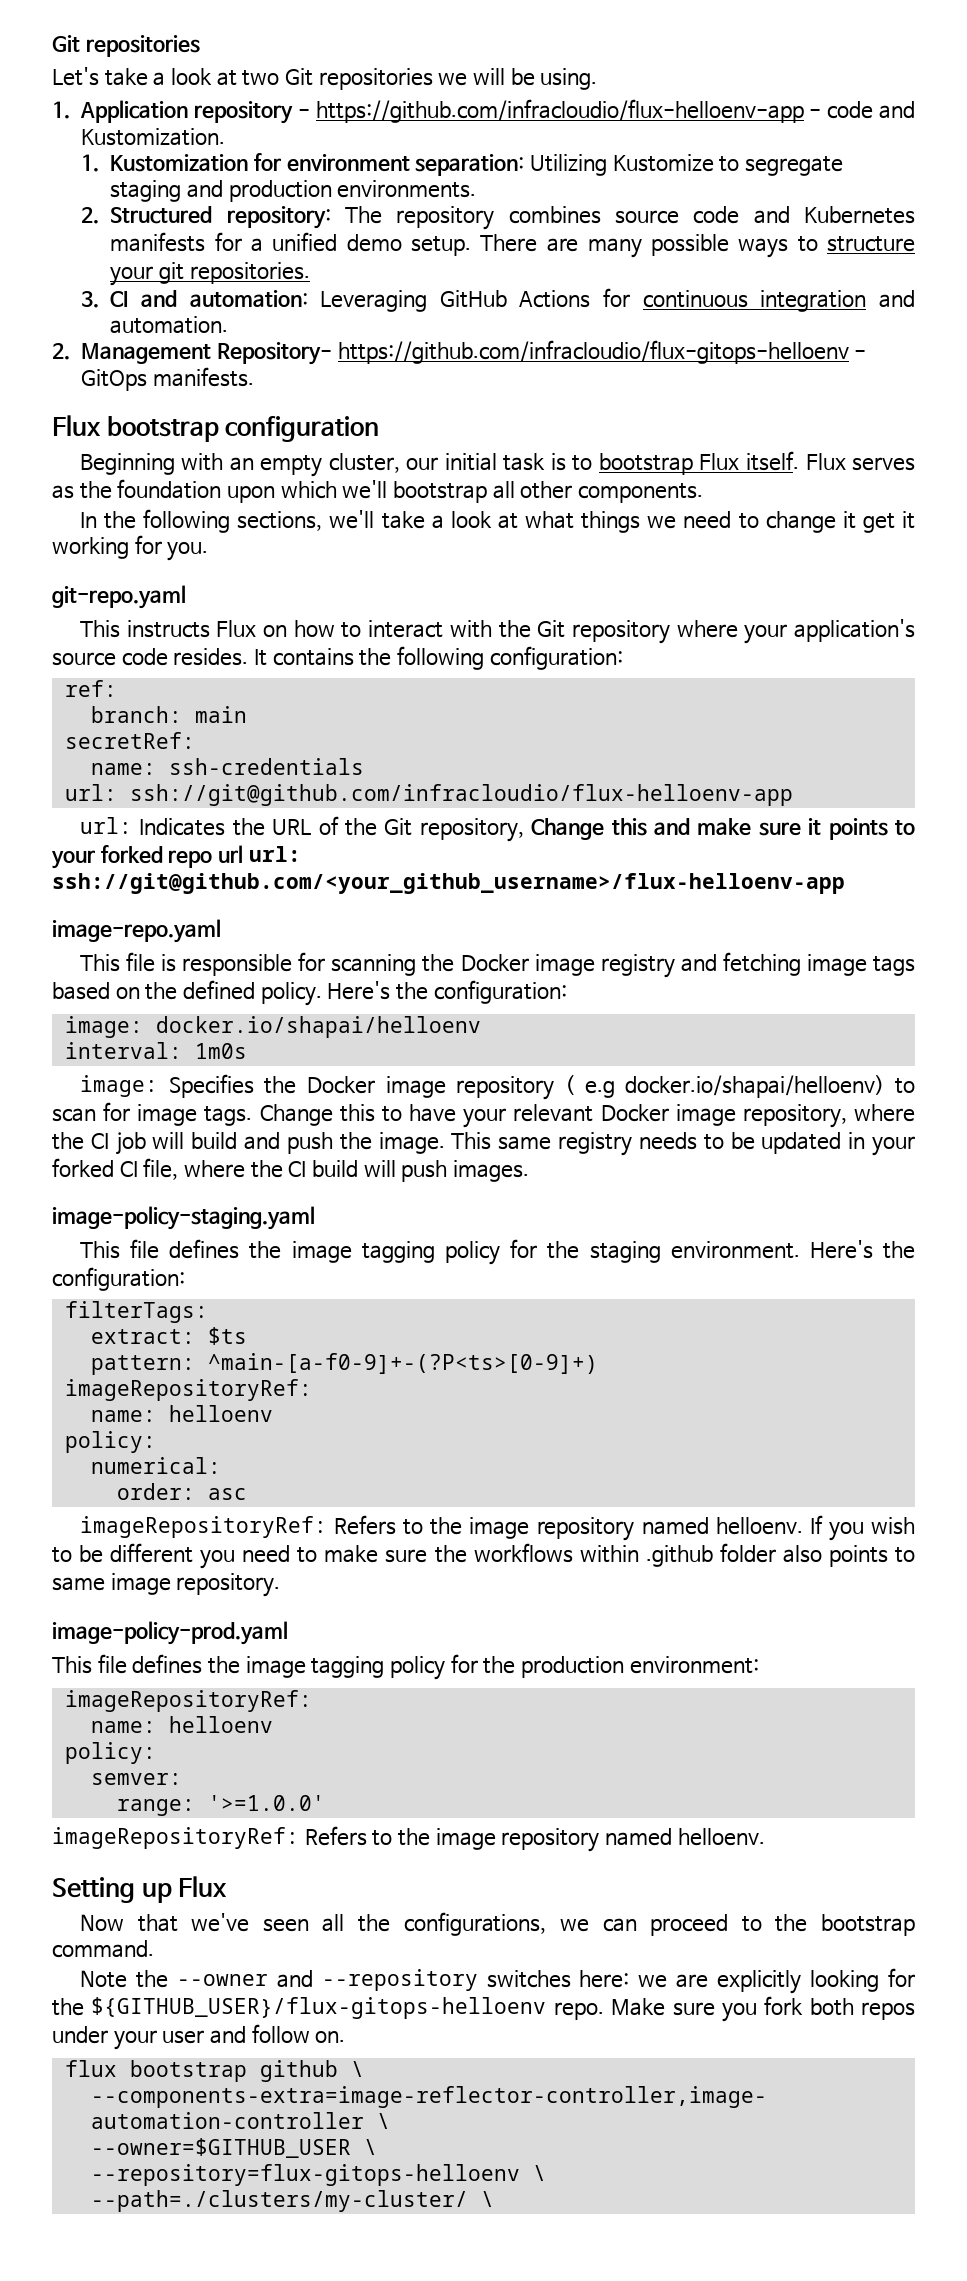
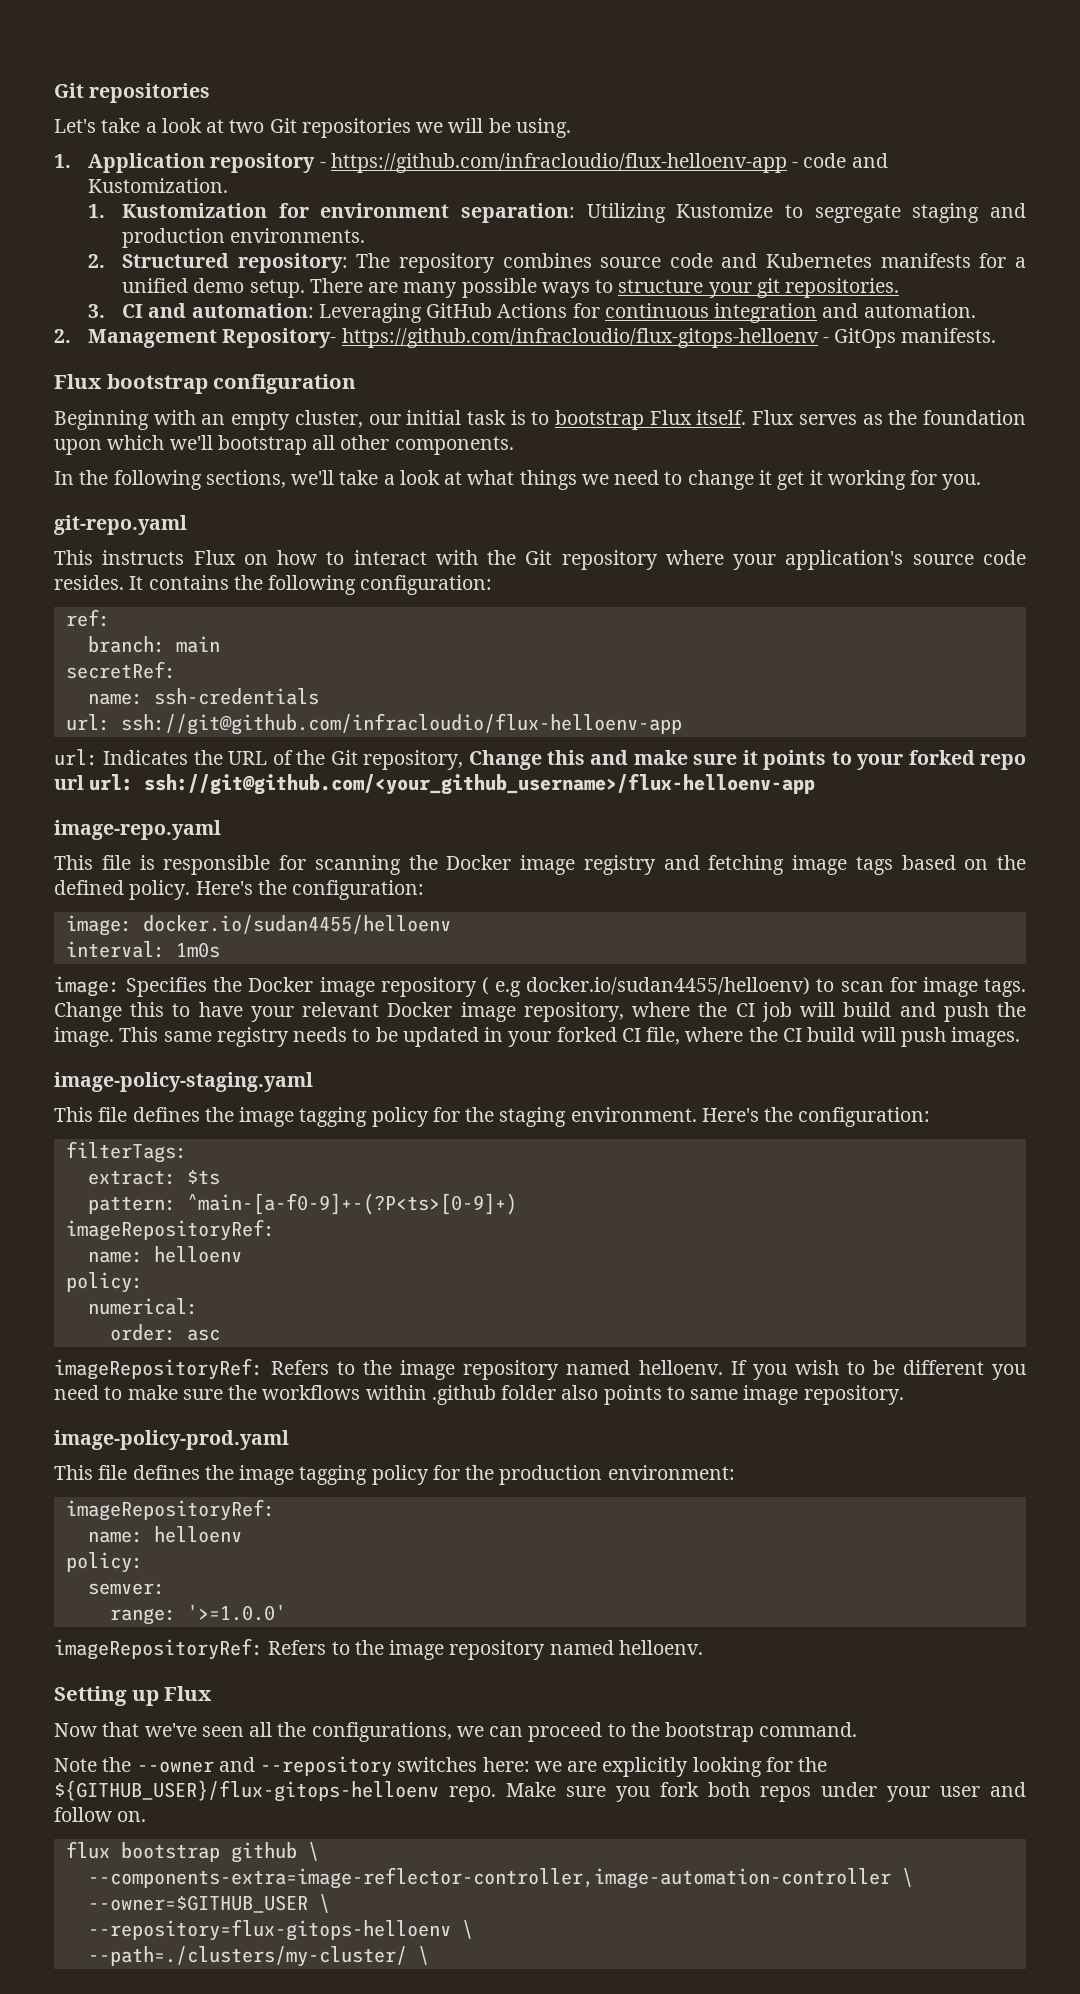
- image: docker.io/shapai/helloenv
+ image: docker.io/sudan4455/helloenv
- image: Specifies the Docker image repository ( e.g docker.io/shapai/helloenv) to scan for image tags.
+ image: Specifies the Docker image repository ( e.g docker.io/sudan4455/helloenv) to scan for image tags.

